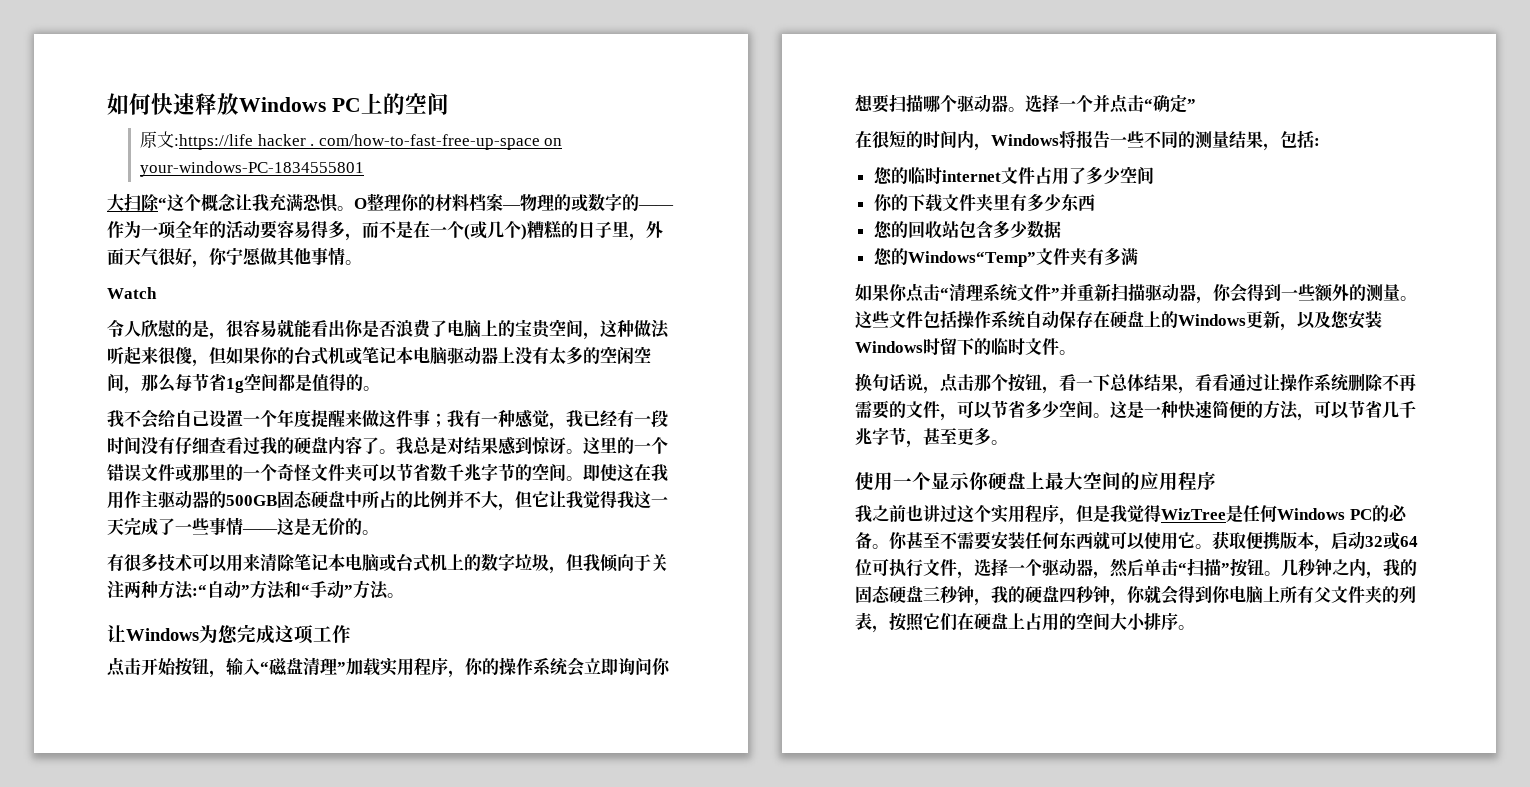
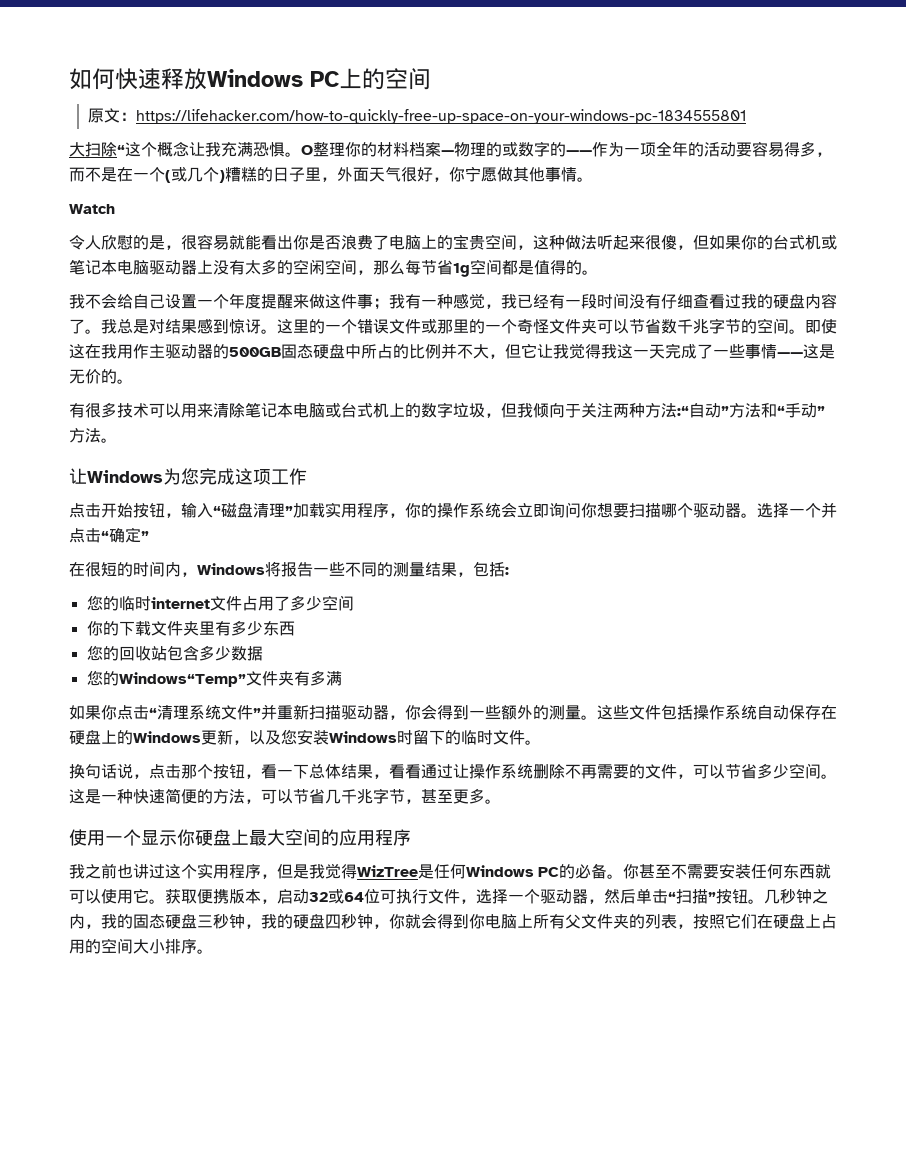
- 原文:https://life hacker . com/how-to-fast-free-up-space on your-windows-PC-1834555801
+ 原文：https://lifehacker.com/how-to-quickly-free-up-space-on-your-windows-pc-1834555801

